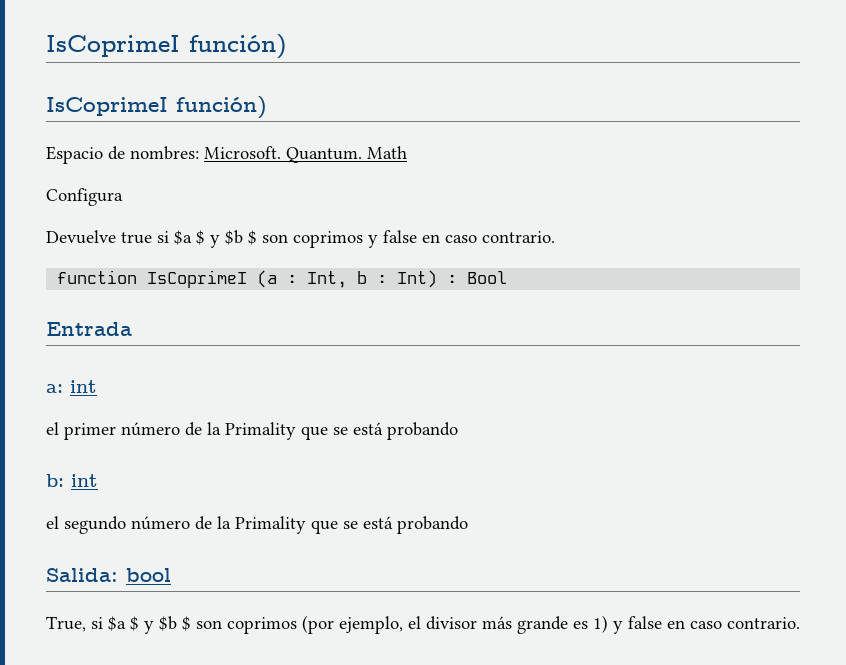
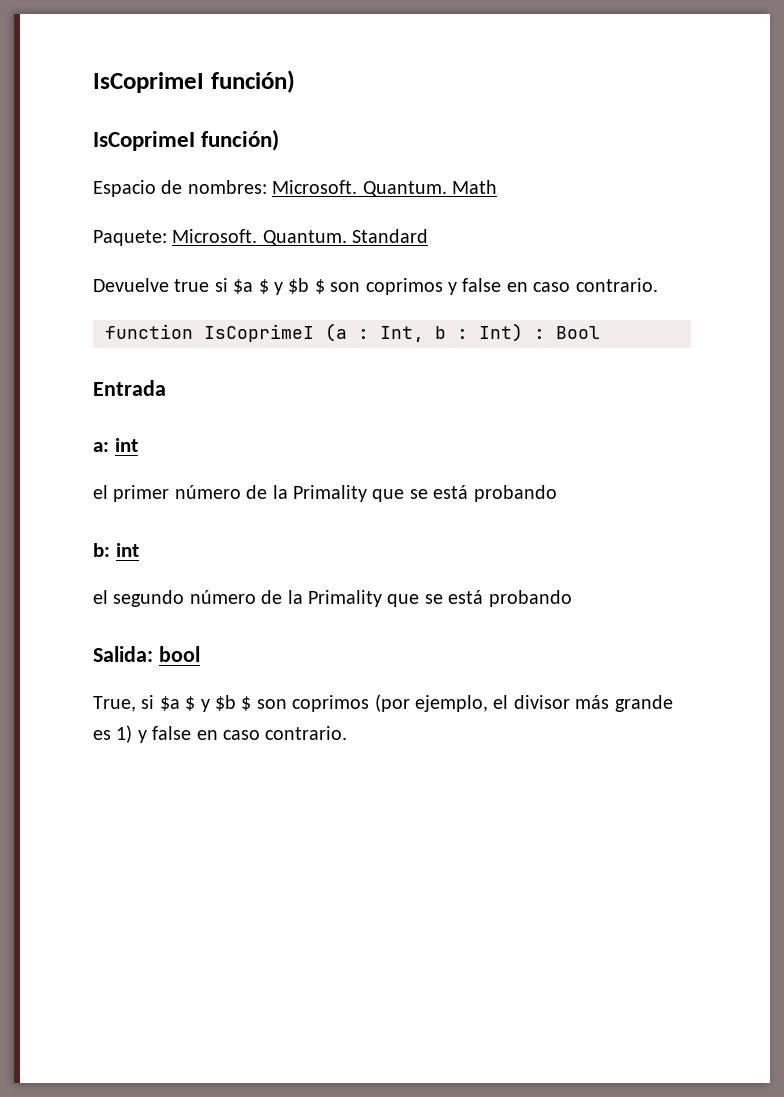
- Configura
+ Paquete: Microsoft. Quantum. Standard

